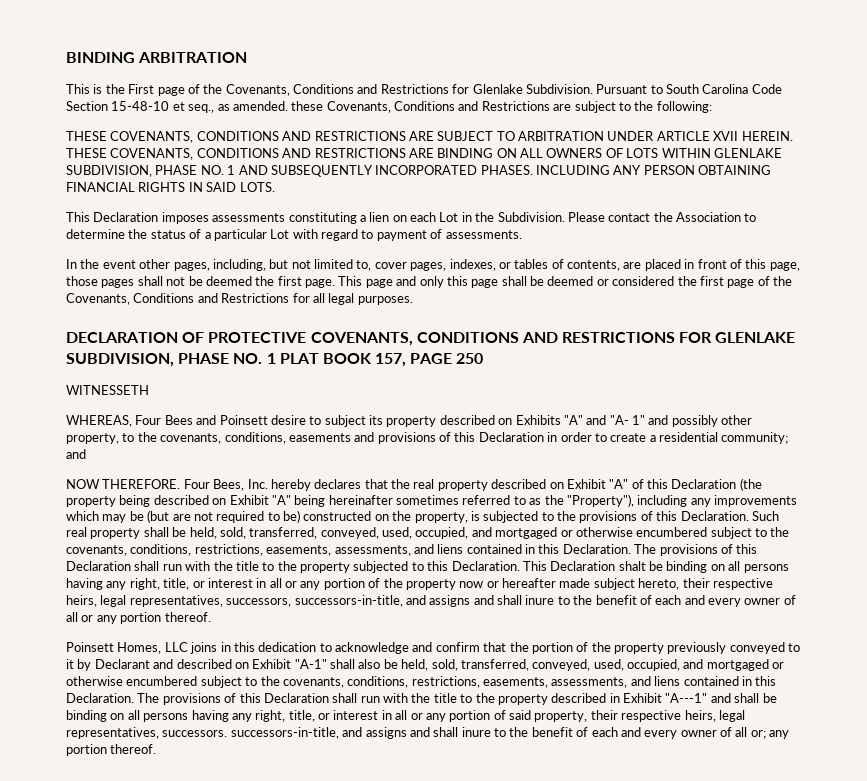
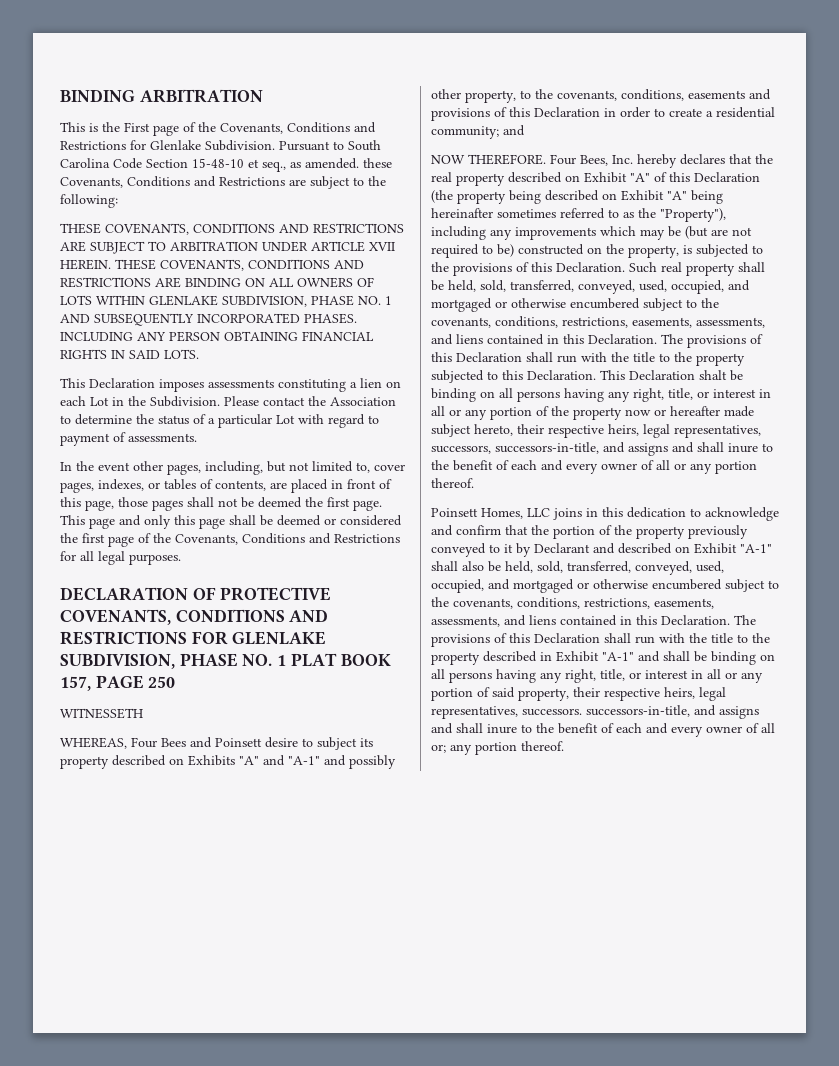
- WHEREAS, Four Bees and Poinsett desire to subject its property described on Exhibits "A" and "A- 1" and possibly other property, to the covenants, conditions, easements and provisions of this Declaration in order to create a residential community; and
+ WHEREAS, Four Bees and Poinsett desire to subject its property described on Exhibits "A" and "A-1" and possibly other property, to the covenants, conditions, easements and provisions of this Declaration in order to create a residential community; and
- The provisions of this Declaration shall run with the title to the property described in Exhibit "A---1" and shall be binding on all persons having any right, title, or interest in all or any portion of said property, their respective heirs, legal representatives, successors. successors-in-title, and assigns and shall inure to the benefit of each and every owner of all or;
+ The provisions of this Declaration shall run with the title to the property described in Exhibit "A-1" and shall be binding on all persons having any right, title, or interest in all or any portion of said property, their respective heirs, legal representatives, successors. successors-in-title, and assigns and shall inure to the benefit of each and every owner of all or;

